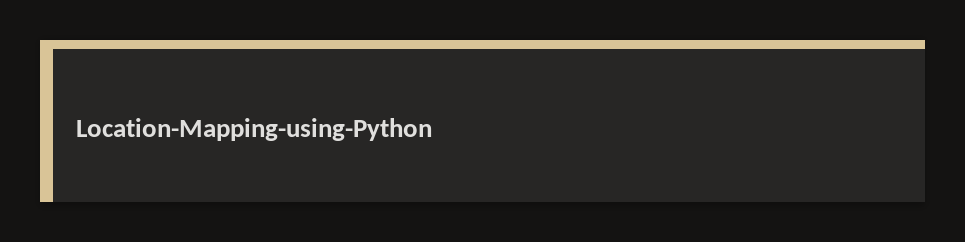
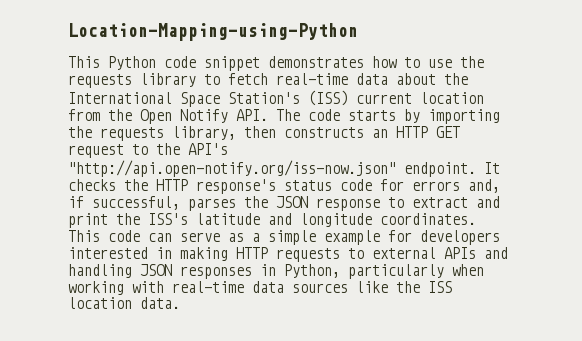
+ This Python code snippet demonstrates how to use the requests library to fetch real-time data about the International Space Station's (ISS) current location from the Open Notify API. The code starts by importing the requests library, then constructs an HTTP GET request to the API's "http://api.open-notify.org/iss-now.json" endpoint. It checks the HTTP response's status code for errors and, if successful, parses the JSON response to extract and print the ISS's latitude and longitude coordinates. This code can serve as a simple example for developers interested in making HTTP requests to external APIs and handling JSON responses in Python, particularly when working with real-time data sources like the ISS location data.

